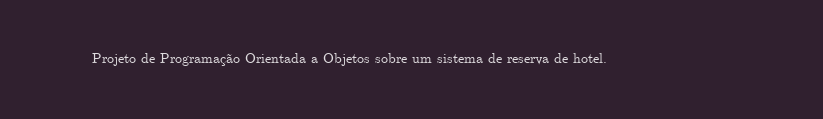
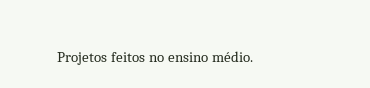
- Projeto de Programação Orientada a Objetos sobre um sistema de reserva de hotel.
+ Projetos feitos no ensino médio.

